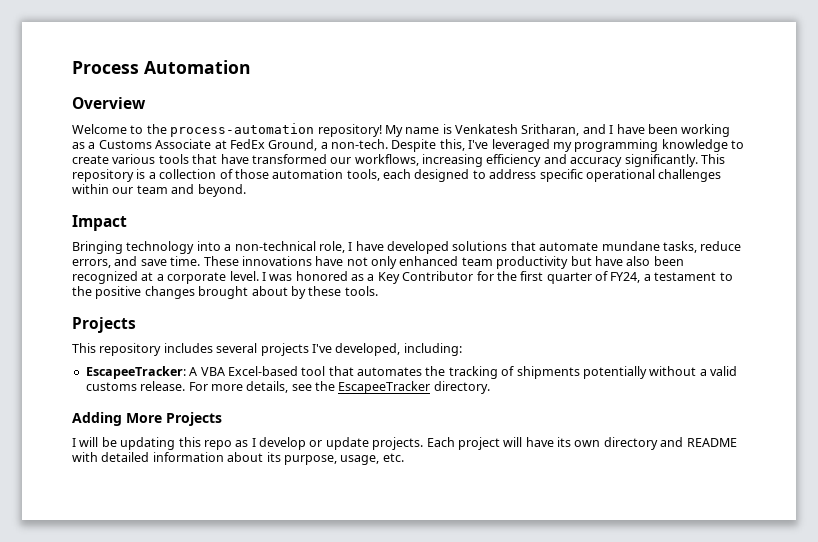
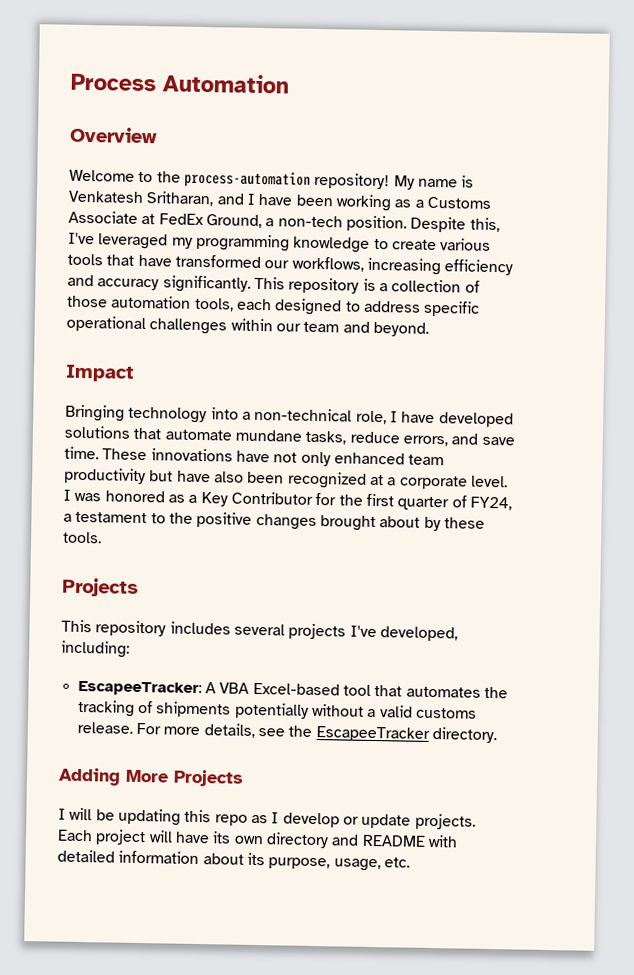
- My name is Venkatesh Sritharan, and I have been working as a Customs Associate at FedEx Ground, a non-tech.
+ My name is Venkatesh Sritharan, and I have been working as a Customs Associate at FedEx Ground, a non-tech position.

